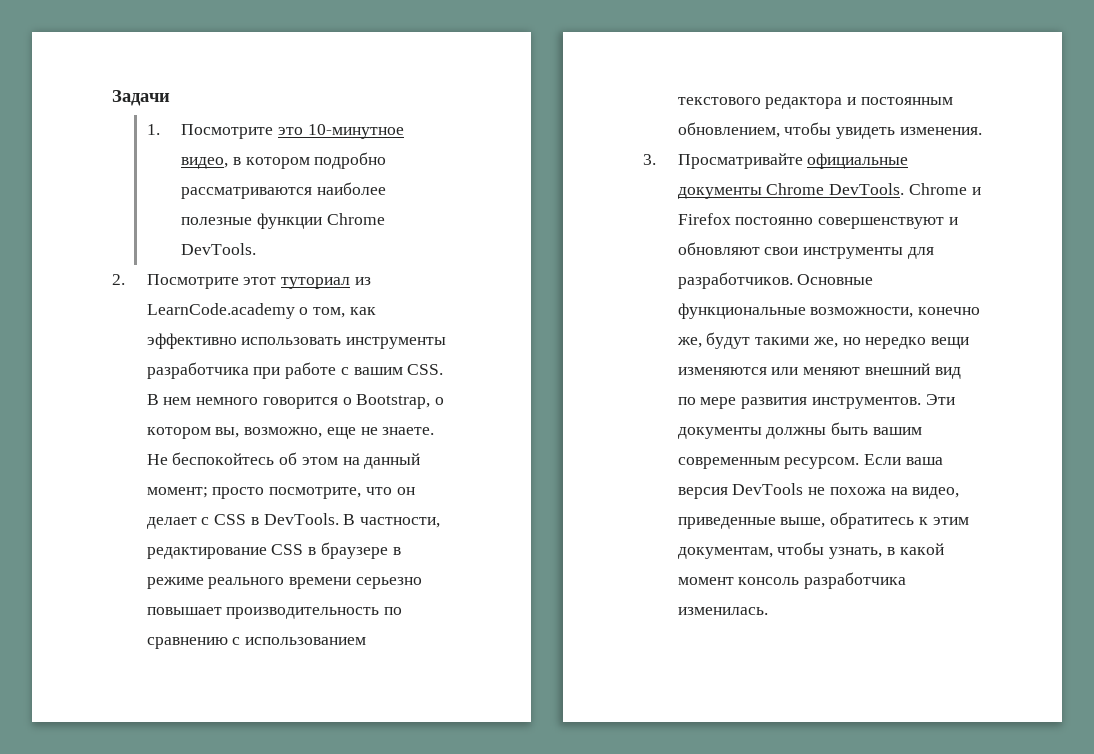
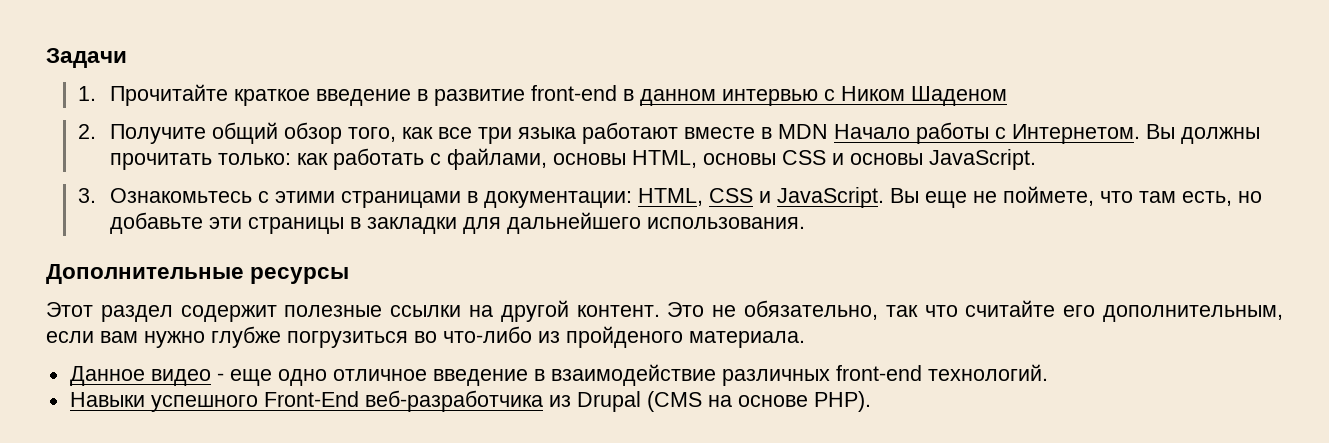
- 1. Посмотрите это 10-минутное видео, в котором подробно рассматриваются наиболее полезные функции Chrome DevTools.
- 2. Посмотрите этот туториал из LearnCode.academy о том, как эффективно использовать инструменты разработчика при работе с вашим CSS. В нем немного говорится о Bootstrap, о котором вы, возможно, еще не знаете. Не беспокойтесь об этом на данный момент; просто посмотрите, что он делает с CSS в DevTools. В частности, редактирование CSS в браузере в режиме реального времени серьезно повышает производительность по сравнению с использованием текстового редактора и постоянным обновлением, чтобы увидеть изменения.
- 3. Просматривайте официальные документы Chrome DevTools. Chrome и Firefox постоянно совершенствуют и обновляют свои инструменты для разработчиков. Основные функциональные возможности, конечно же, будут такими же, но нередко вещи изменяются или меняют внешний вид по мере развития инструментов. Эти документы должны быть вашим современным ресурсом. Если ваша версия DevTools не похожа на видео, приведенные выше, обратитесь к этим документам, чтобы узнать, в какой момент консоль разработчика изменилась.
+ 1. Прочитайте краткое введение в развитие front-end в данном интервью с Ником Шаденом
+ 2. Получите общий обзор того, как все три языка работают вместе в MDN Начало работы с Интернетом. Вы должны прочитать только: как работать с файлами, основы HTML, основы CSS и основы JavaScript.
+ 3. Ознакомьтесь с этими страницами в документации: HTML, CSS и JavaScript. Вы еще не поймете, что там есть, но добавьте эти страницы в закладки для дальнейшего использования.
+ Дополнительные ресурсы
+ Этот раздел содержит полезные ссылки на другой контент. Это не обязательно, так что считайте его дополнительным, если вам нужно глубже погрузиться во что-либо из пройденого материала.
+ Данное видео - еще одно отличное введение в взаимодействие различных front-end технологий.
+ Навыки успешного Front-End веб-разработчика из Drupal (CMS на основе PHP).

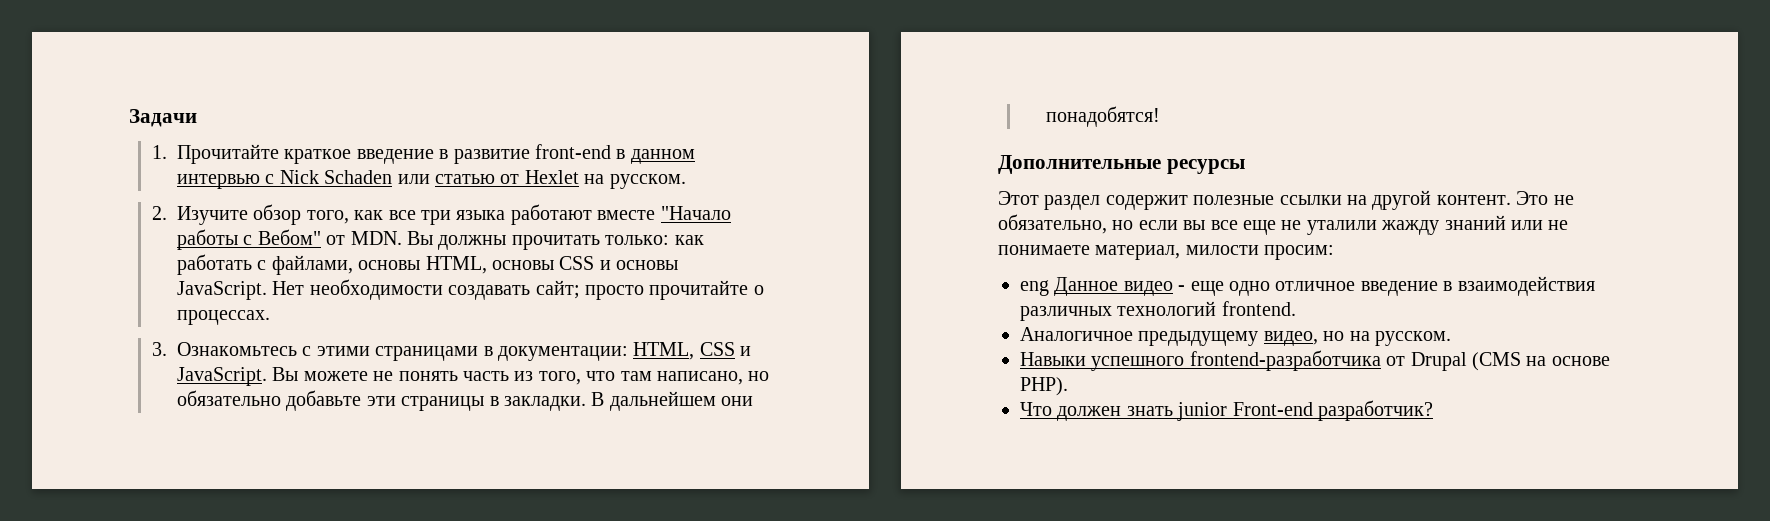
- 1. Прочитайте краткое введение в развитие front-end в данном интервью с Ником Шаденом
+ 1. Прочитайте краткое введение в развитие front-end в данном интервью с Nick Schaden или статью от Hexlet на русском.
- 2. Получите общий обзор того, как все три языка работают вместе в MDN Начало работы с Интернетом. Вы должны прочитать только: как работать с файлами, основы HTML, основы CSS и основы JavaScript.
+ 2. Изучите обзор того, как все три языка работают вместе "Начало работы с Вебом" от MDN. Вы должны прочитать только: как работать с файлами, основы HTML, основы CSS и основы JavaScript. Нет необходимости создавать сайт; просто прочитайте о процессах.
- Вы еще не поймете, что там есть, но добавьте эти страницы в закладки для дальнейшего использования.
+ Вы можете не понять часть из того, что там написано, но обязательно добавьте эти страницы в закладки. В дальнейшем они понадобятся!
- Это не обязательно, так что считайте его дополнительным, если вам нужно глубже погрузиться во что-либо из пройденого материала.
- Данное видео - еще одно отличное введение в взаимодействие различных front-end технологий.
+ Это не обязательно, но если вы все еще не уталили жажду знаний или не понимаете материал, милости просим:
+ eng Данное видео - еще одно отличное введение в взаимодействия различных технологий frontend.
+ Аналогичное предыдущему видео, но на русском.
- Навыки успешного Front-End веб-разработчика из Drupal (CMS на основе PHP).
+ Навыки успешного frontend-разработчика от Drupal (CMS на основе PHP).
+ Что должен знать junior Front-end разработчик?

